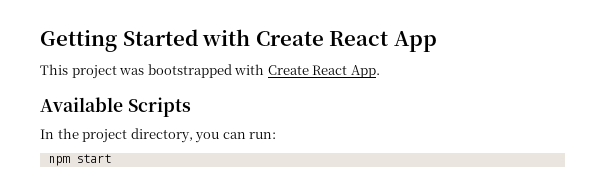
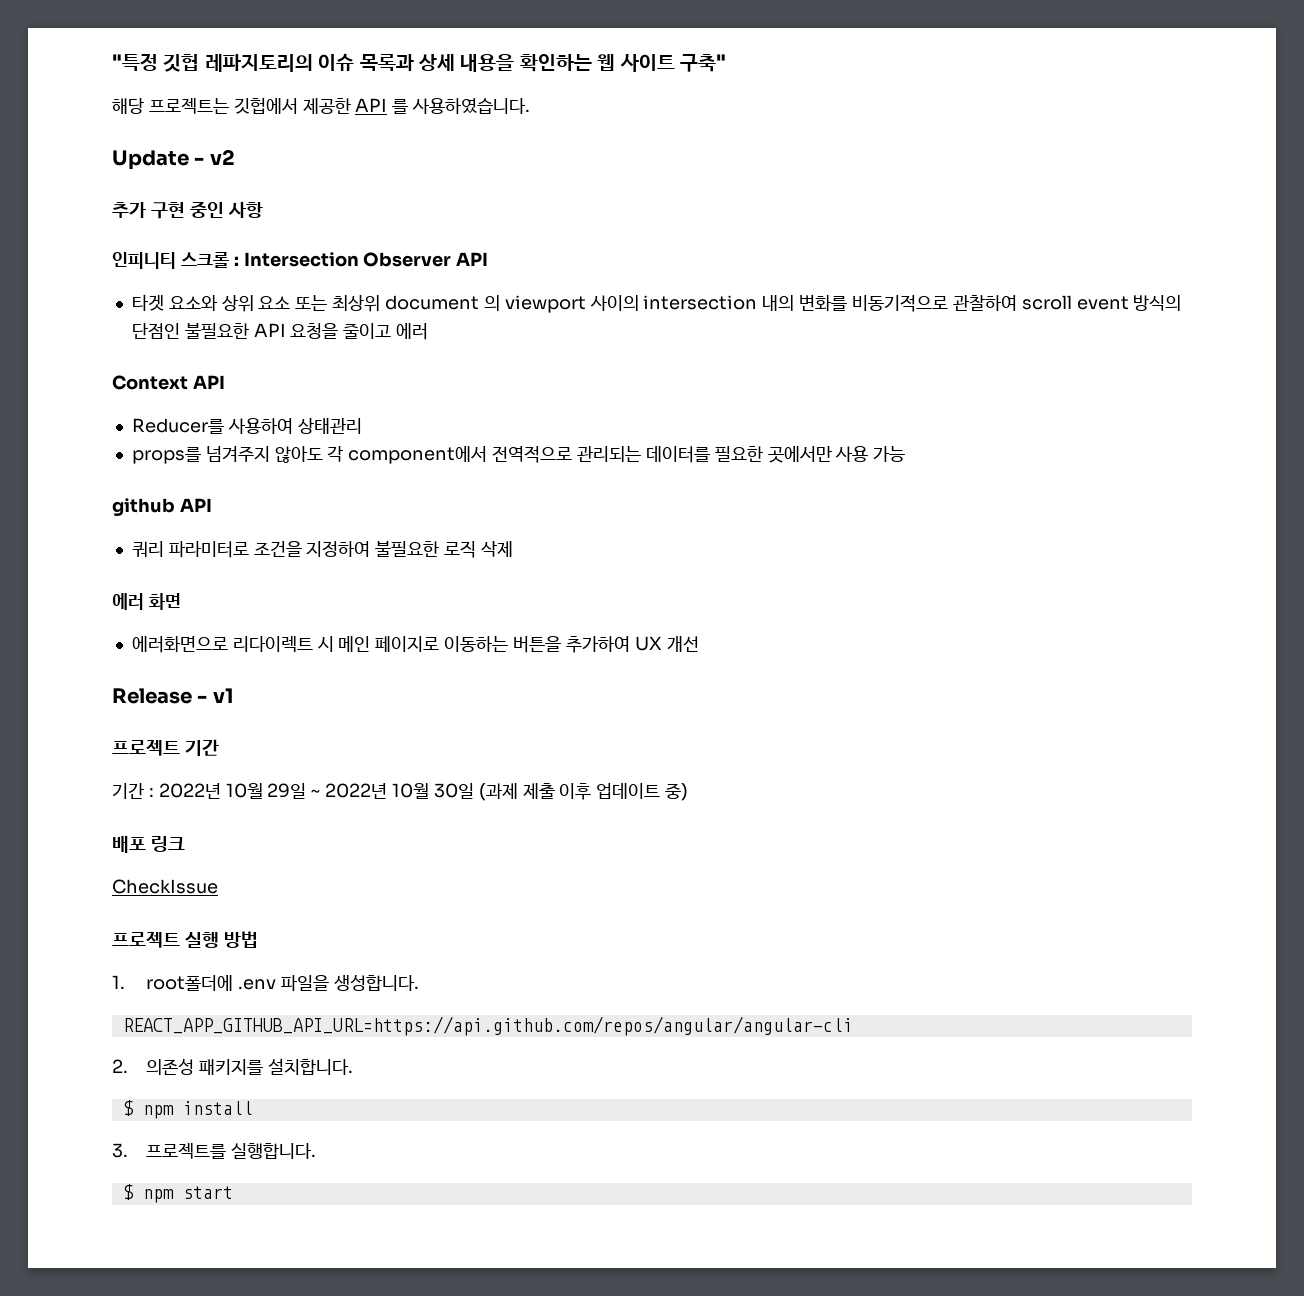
- Getting Started with Create React App
- This project was bootstrapped with Create React App.
- Available Scripts
- In the project directory, you can run:
- npm start
+ "특정 깃헙 레파지토리의 이슈 목록과 상세 내용을 확인하는 웹 사이트 구축"
+ 해당 프로젝트는 깃헙에서 제공한 API 를 사용하였습니다.
+ Update - v2
+ 추가 구현 중인 사항
+ 인피니티 스크롤 : Intersection Observer API
+ 타겟 요소와 상위 요소 또는 최상위 document 의 viewport 사이의 intersection 내의 변화를 비동기적으로 관찰하여 scroll event 방식의 단점인 불필요한 API 요청을 줄이고 에러
+ Context API
+ Reducer를 사용하여 상태관리
+ props를 넘겨주지 않아도 각 component에서 전역적으로 관리되는 데이터를 필요한 곳에서만 사용 가능
+ github API
+ 쿼리 파라미터로 조건을 지정하여 불필요한 로직 삭제
+ 에러 화면
+ 에러화면으로 리다이렉트 시 메인 페이지로 이동하는 버튼을 추가하여 UX 개선
+ Release - v1
+ 프로젝트 기간
+ 기간 : 2022년 10월 29일 ~ 2022년 10월 30일 (과제 제출 이후 업데이트 중)
+ 배포 링크
+ CheckIssue
+ 프로젝트 실행 방법
+ 1. root폴더에 .env 파일을 생성합니다.
+ REACT_APP_GITHUB_API_URL=https://api.github.com/repos/angular/angular-cli
+ 2. 의존성 패키지를 설치합니다.
+ $ npm install
+ 3. 프로젝트를 실행합니다.
+ $ npm start

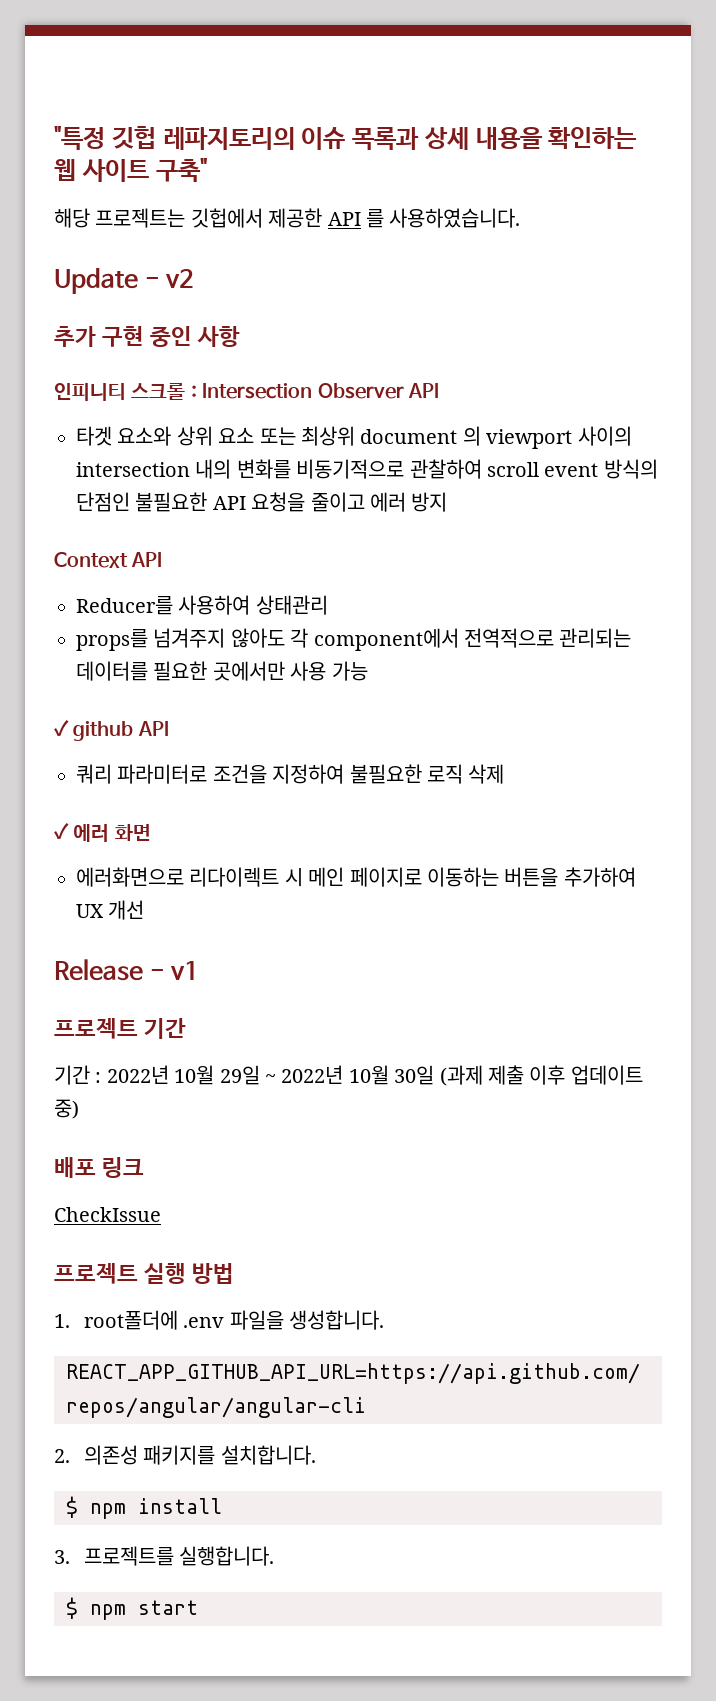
- 타겟 요소와 상위 요소 또는 최상위 document 의 viewport 사이의 intersection 내의 변화를 비동기적으로 관찰하여 scroll event 방식의 단점인 불필요한 API 요청을 줄이고 에러
+ 타겟 요소와 상위 요소 또는 최상위 document 의 viewport 사이의 intersection 내의 변화를 비동기적으로 관찰하여 scroll event 방식의 단점인 불필요한 API 요청을 줄이고 에러 방지
- github API
+ ✓ github API
- 에러 화면
+ ✓ 에러 화면

